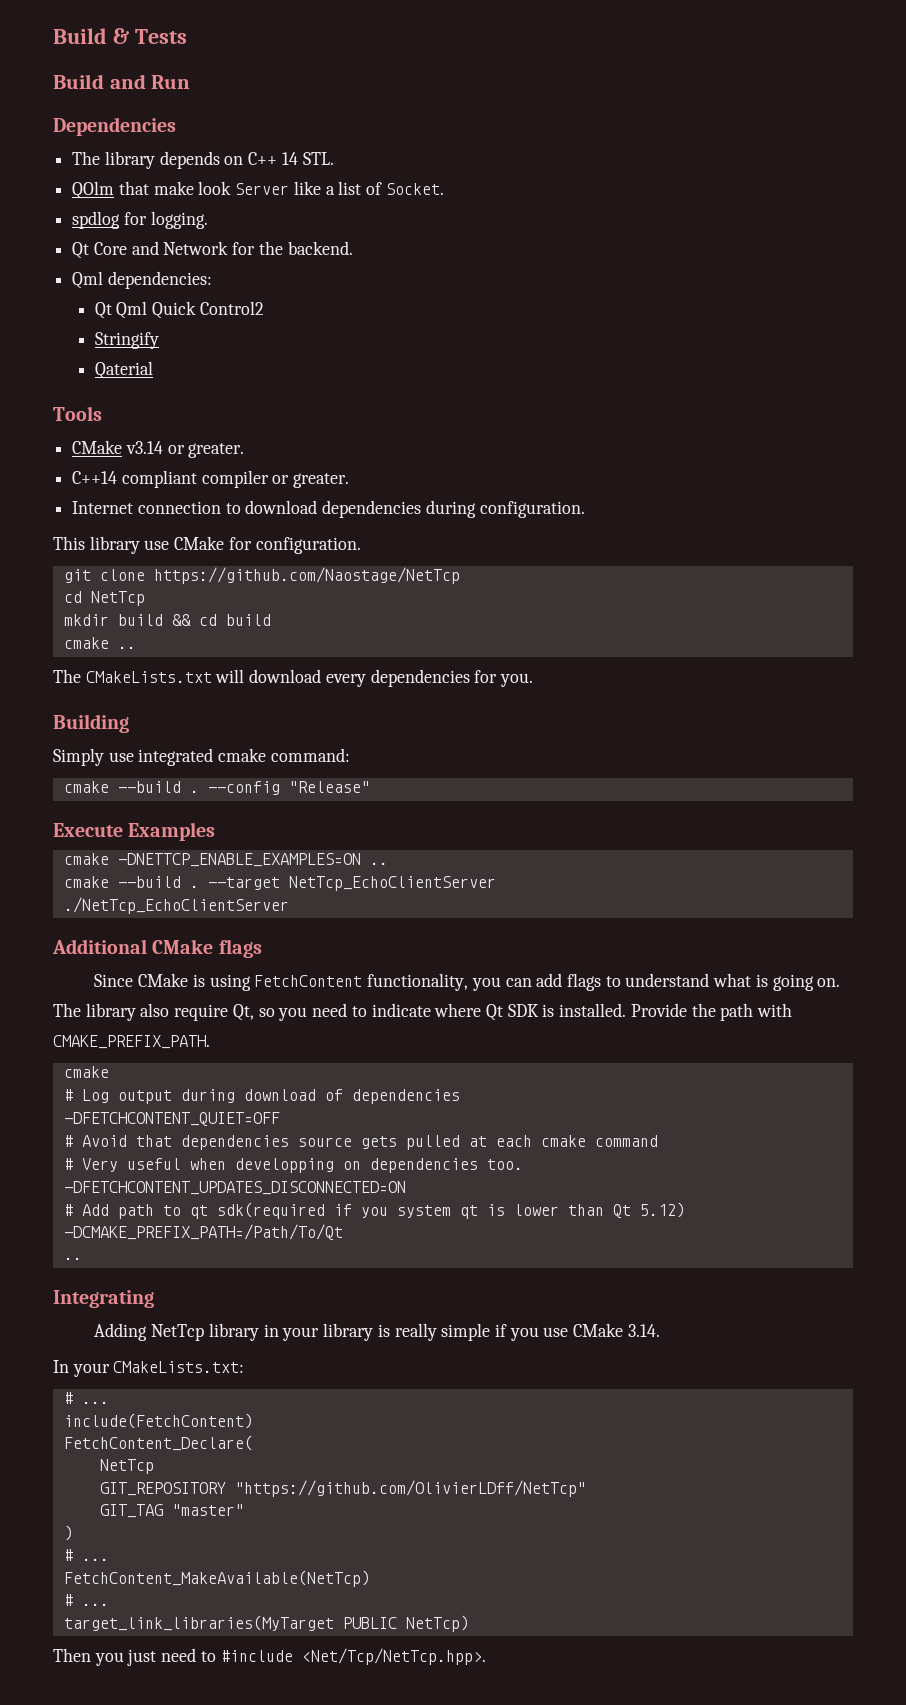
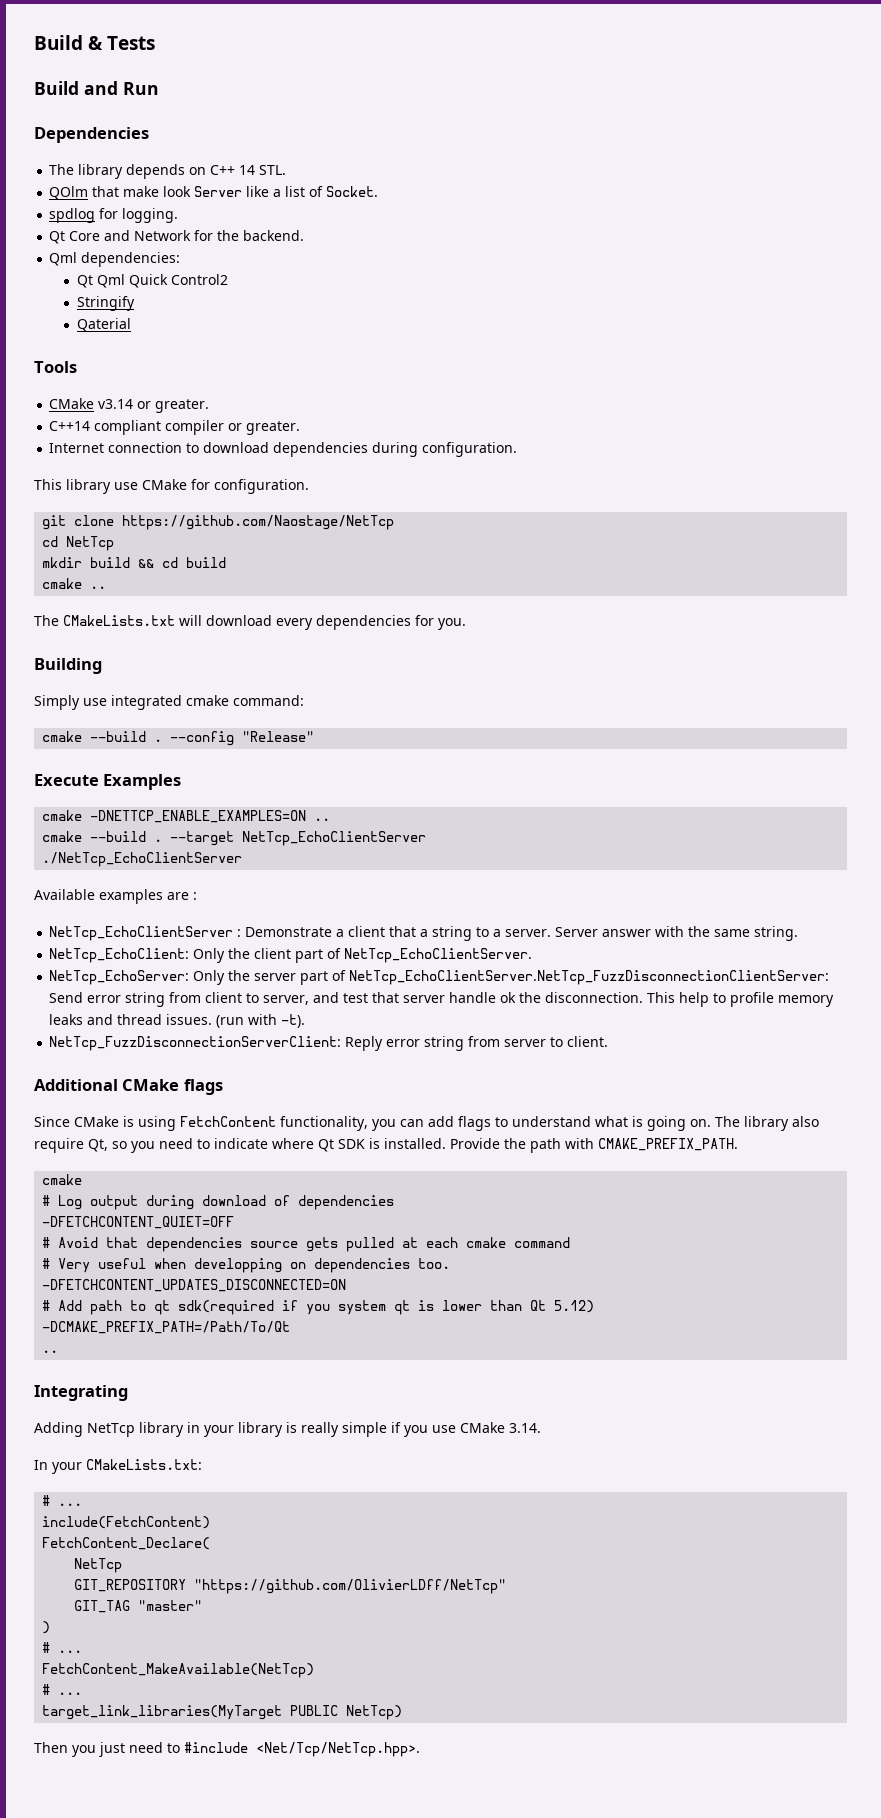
+ Available examples are :
+ NetTcp_EchoClientServer : Demonstrate a client that a string to a server. Server answer with the same string.
+ NetTcp_EchoClient: Only the client part of NetTcp_EchoClientServer.
+ NetTcp_EchoServer: Only the server part of NetTcp_EchoClientServer.NetTcp_FuzzDisconnectionClientServer: Send error string from client to server, and test that server handle ok the disconnection. This help to profile memory leaks and thread issues. (run with -t).
+ NetTcp_FuzzDisconnectionServerClient: Reply error string from server to client.

